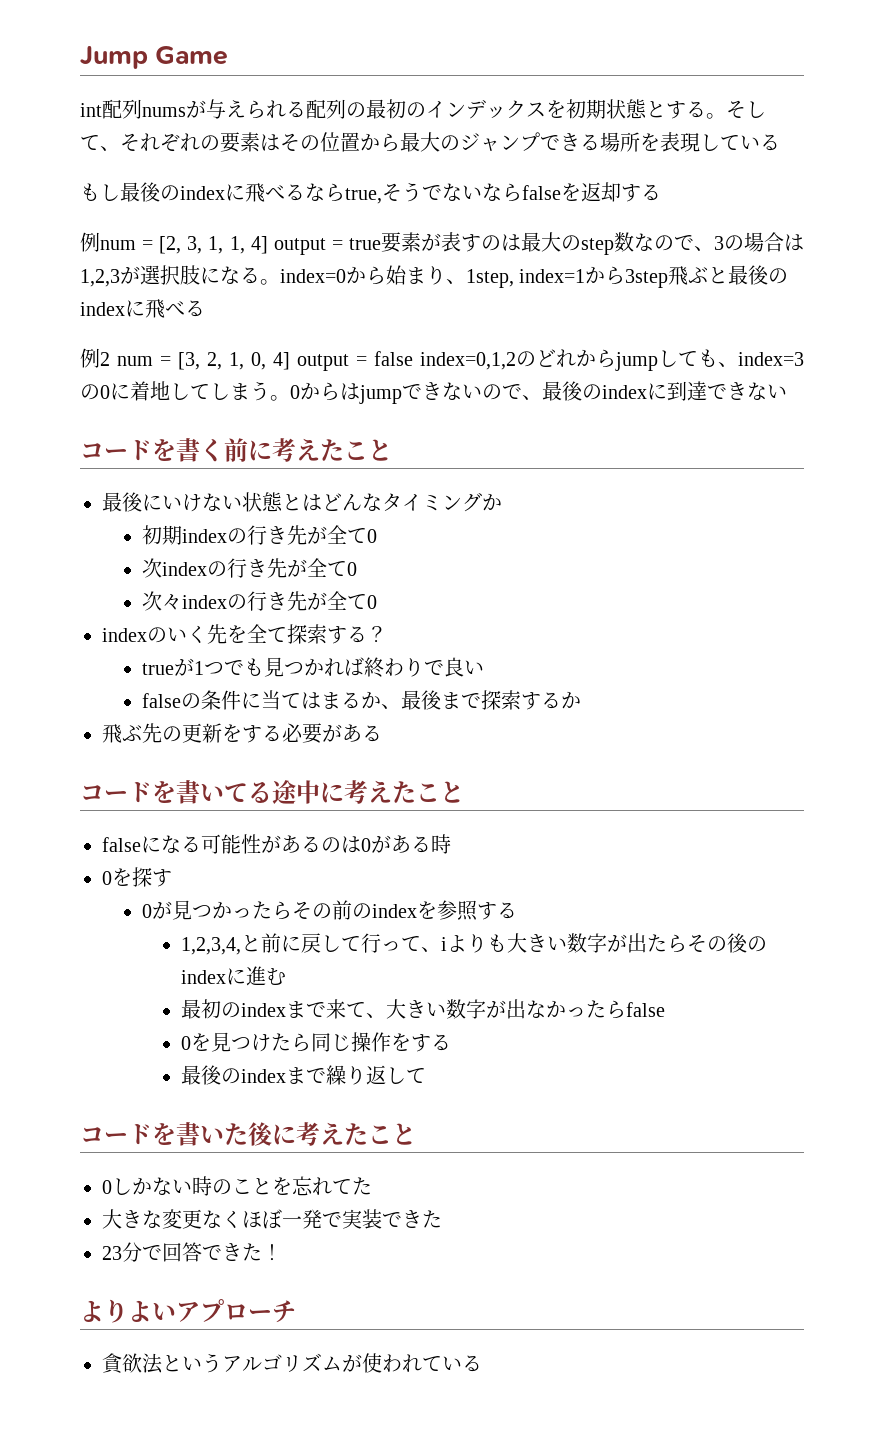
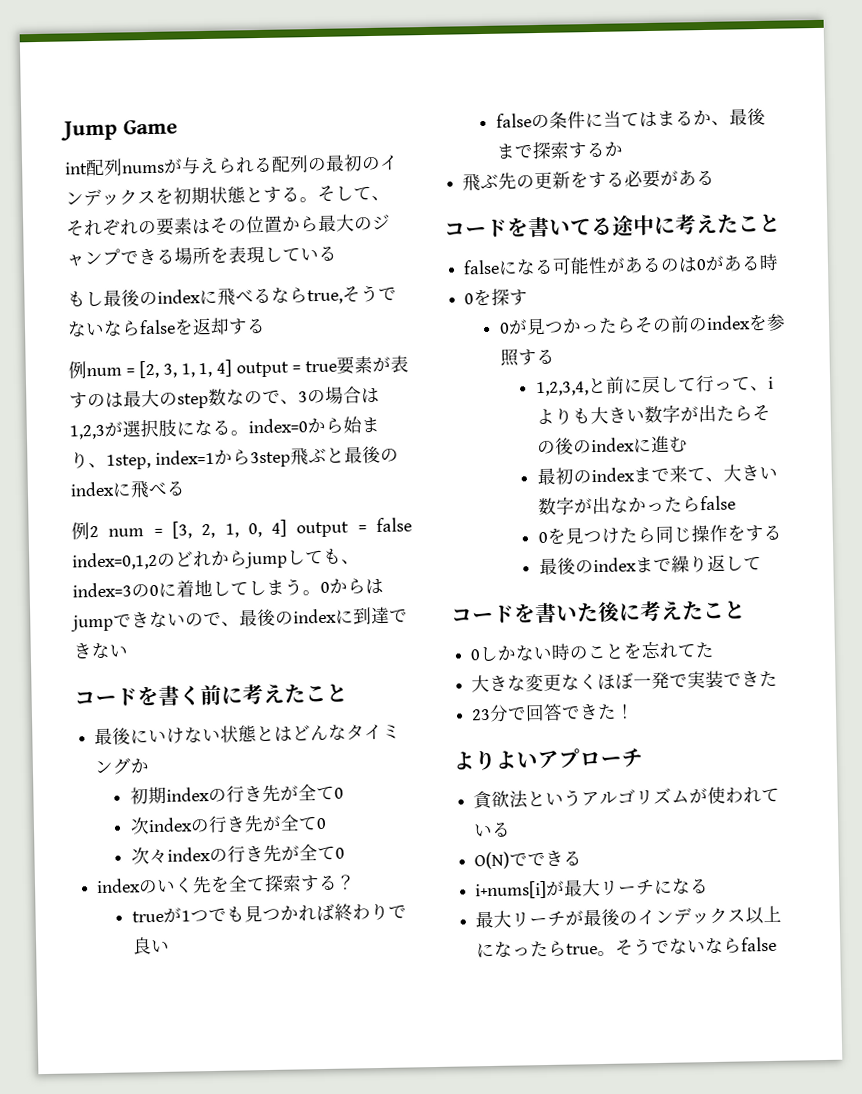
+ O(N)でできる
+ i+nums[i]が最大リーチになる
+ 最大リーチが最後のインデックス以上になったらtrue。そうでないならfalse

